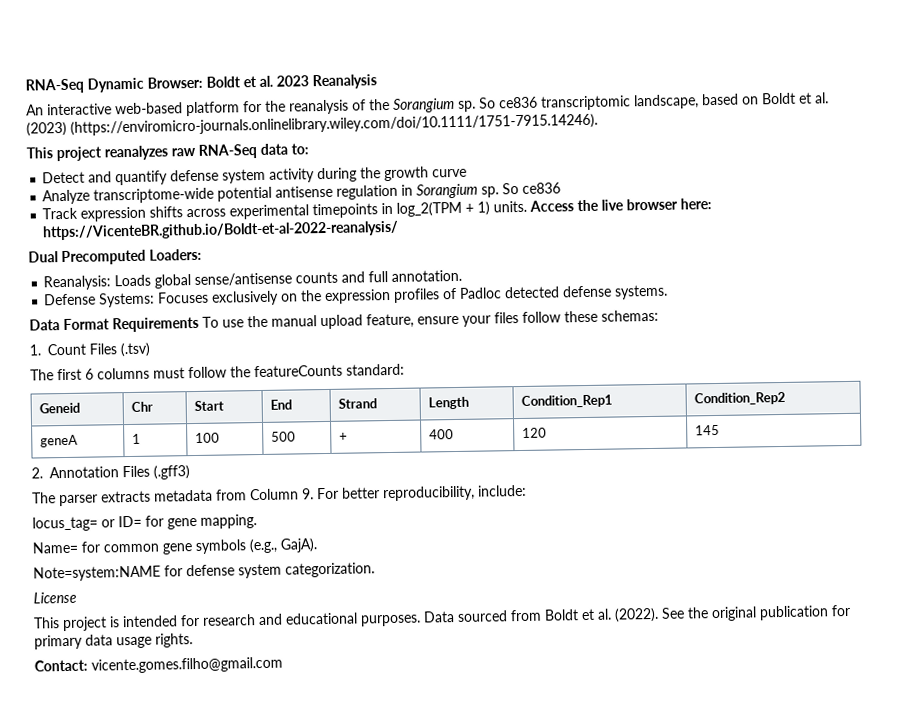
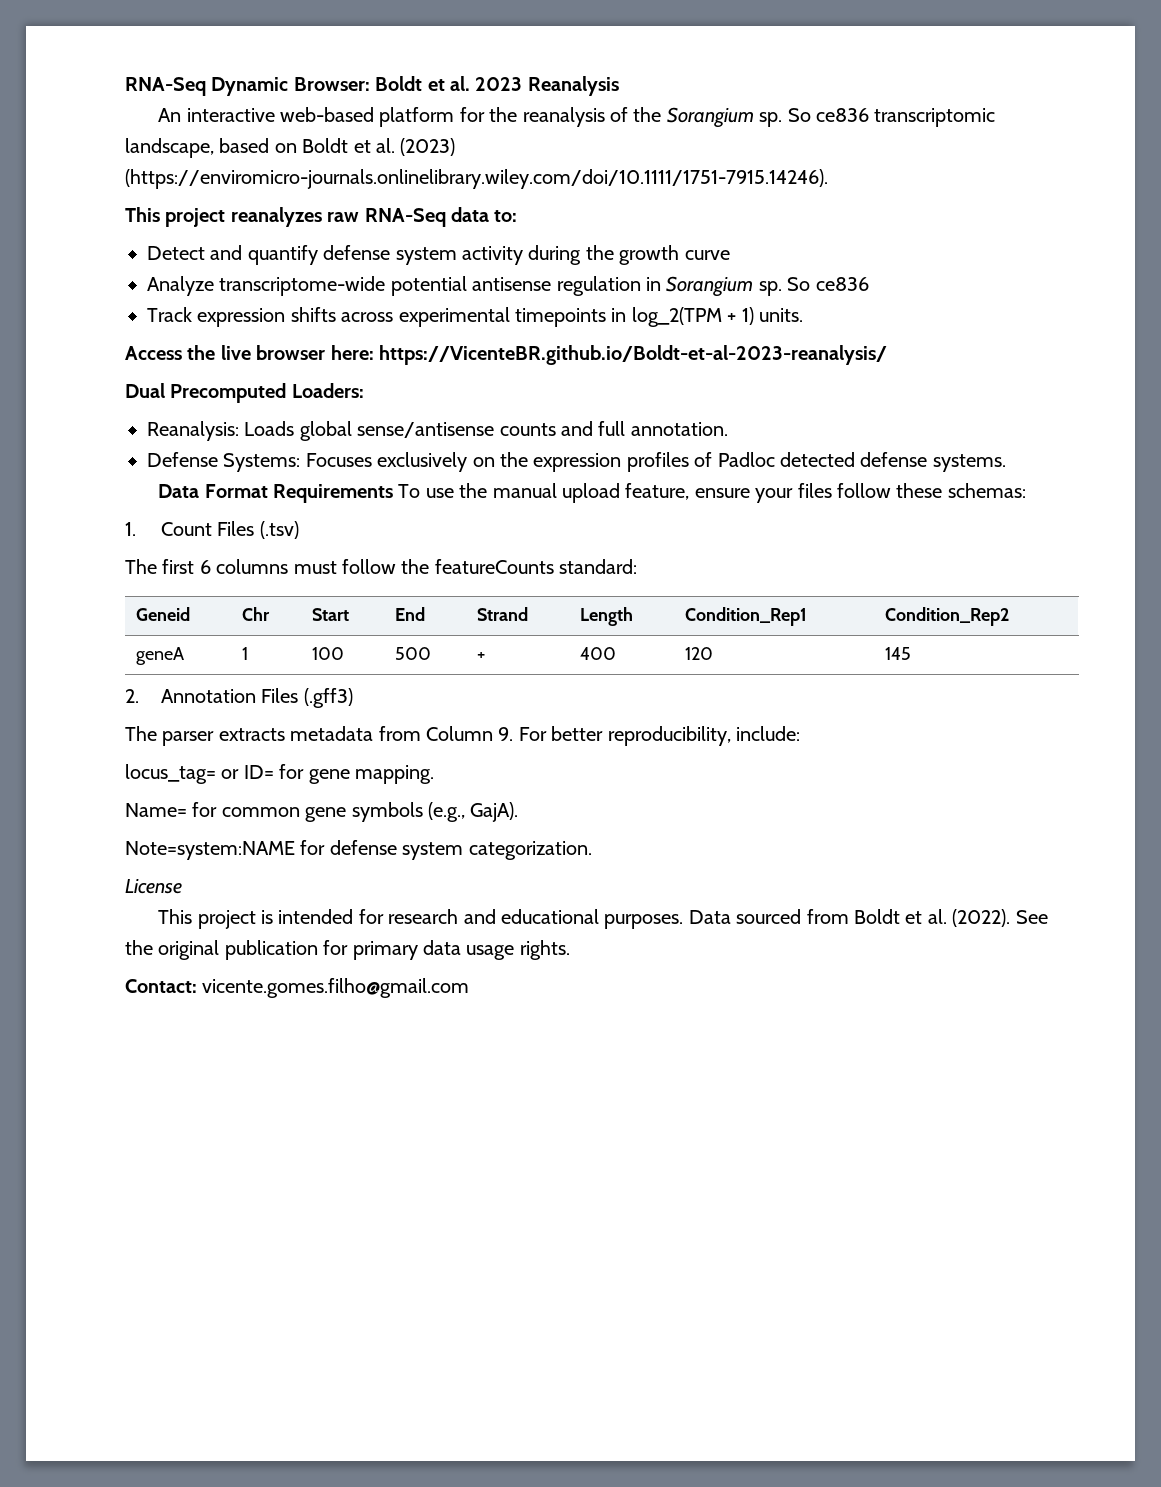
- Track expression shifts across experimental timepoints in log_2(TPM + 1) units. Access the live browser here: https://VicenteBR.github.io/Boldt-et-al-2022-reanalysis/
+ Track expression shifts across experimental timepoints in log_2(TPM + 1) units.
+ Access the live browser here: https://VicenteBR.github.io/Boldt-et-al-2023-reanalysis/

